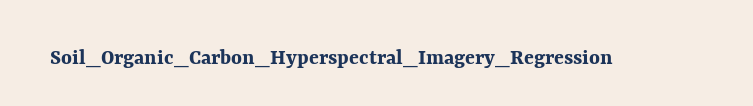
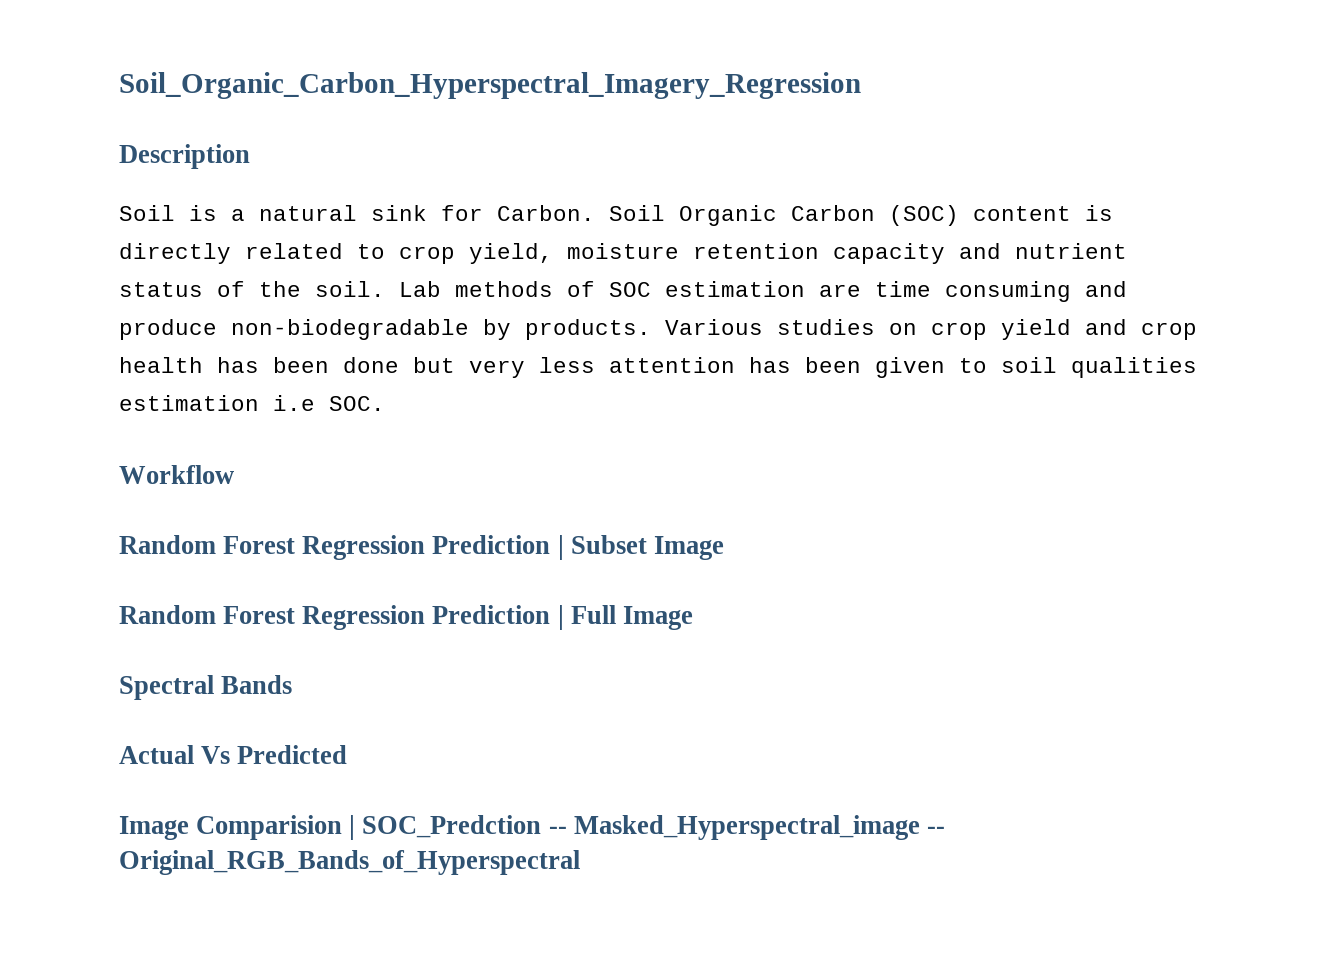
+ Description
+ Soil is a natural sink for Carbon. Soil Organic Carbon (SOC) content is directly related to crop yield, moisture retention capacity and nutrient status of the soil. Lab methods of SOC estimation are time consuming and produce non-biodegradable by products. Various studies on crop yield and crop health has been done but very less attention has been given to soil qualities estimation i.e SOC.
+ Workflow
+ Random Forest Regression Prediction | Subset Image
+ Random Forest Regression Prediction | Full Image
+ Spectral Bands
+ Actual Vs Predicted
+ Image Comparision | SOC_Predction -- Masked_Hyperspectral_image -- Original_RGB_Bands_of_Hyperspectral

